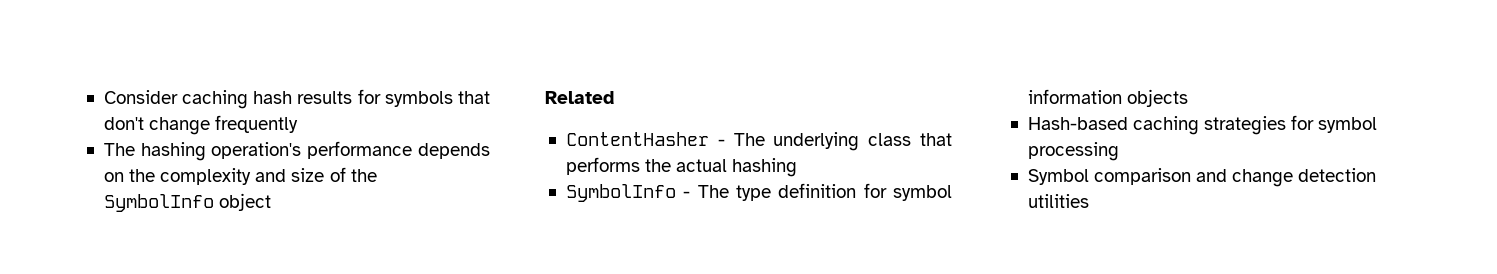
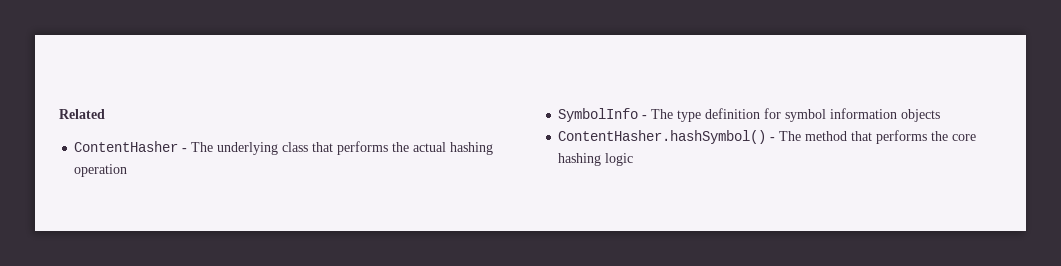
- Consider caching hash results for symbols that don't change frequently
- The hashing operation's performance depends on the complexity and size of the SymbolInfo object
- ContentHasher - The underlying class that performs the actual hashing
+ ContentHasher - The underlying class that performs the actual hashing operation
- Hash-based caching strategies for symbol processing
- Symbol comparison and change detection utilities
+ ContentHasher.hashSymbol() - The method that performs the core hashing logic

